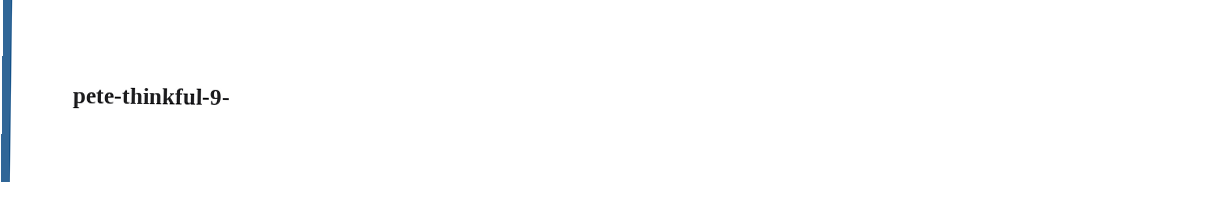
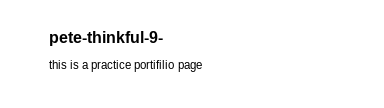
+ this is a practice portifilio page

